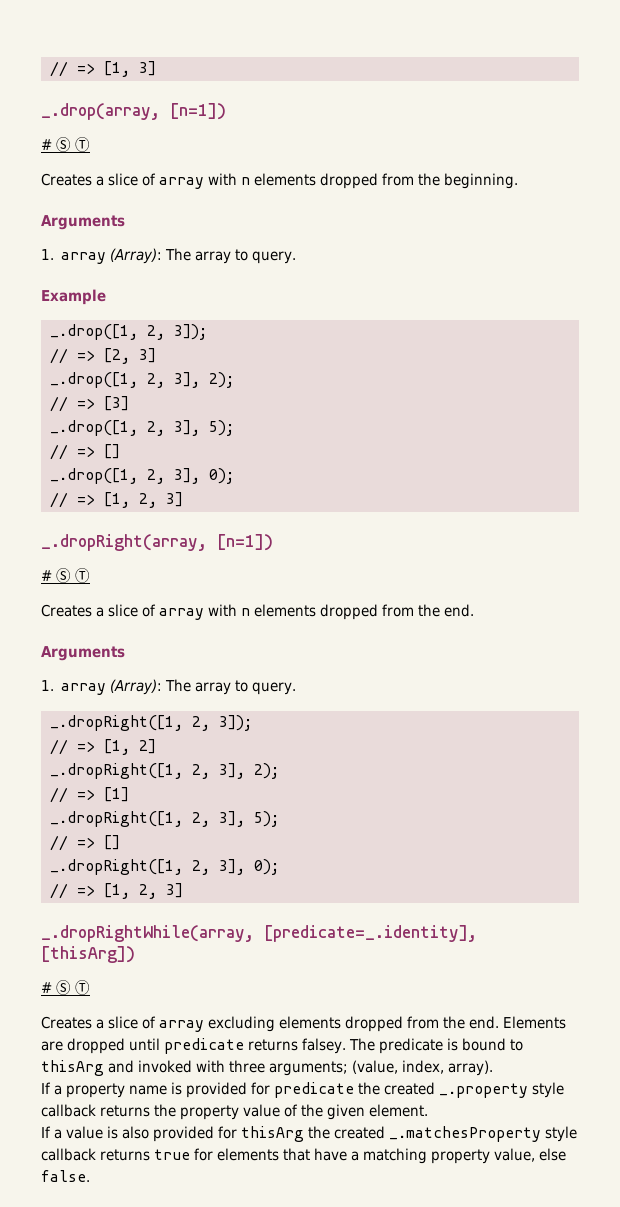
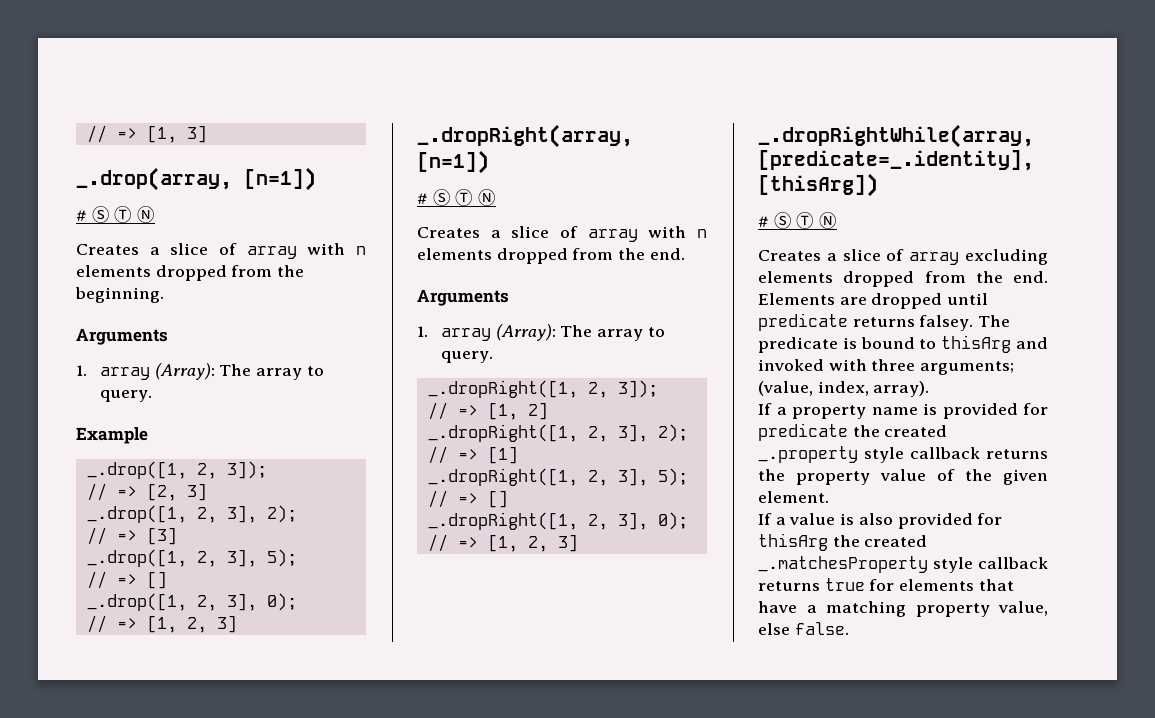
  _.drop(array, [n=1])
- # Ⓢ Ⓣ
+ # Ⓢ Ⓣ Ⓝ
  _.dropRight(array, [n=1])
- # Ⓢ Ⓣ
+ # Ⓢ Ⓣ Ⓝ
  _.dropRightWhile(array, [predicate=_.identity], [thisArg])
- # Ⓢ Ⓣ
+ # Ⓢ Ⓣ Ⓝ

